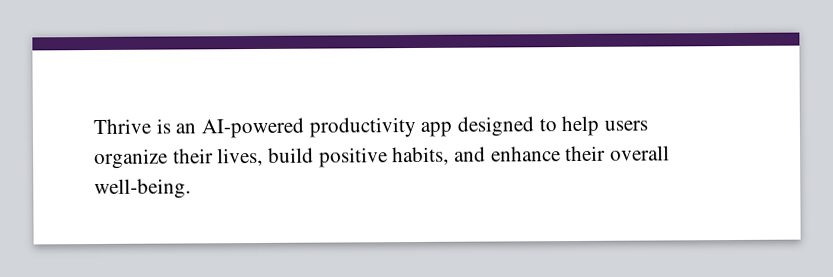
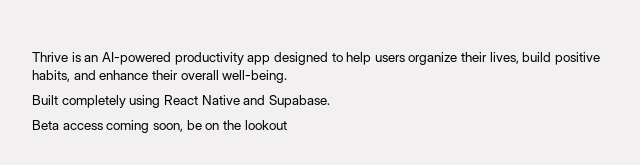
+ Built completely using React Native and Supabase.
+ Beta access coming soon, be on the lookout

